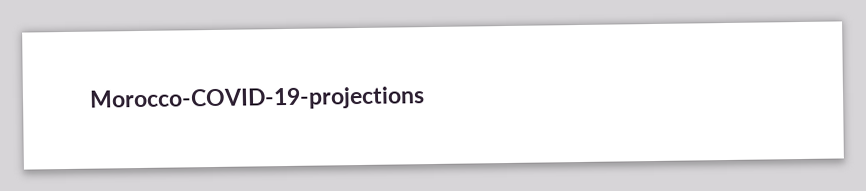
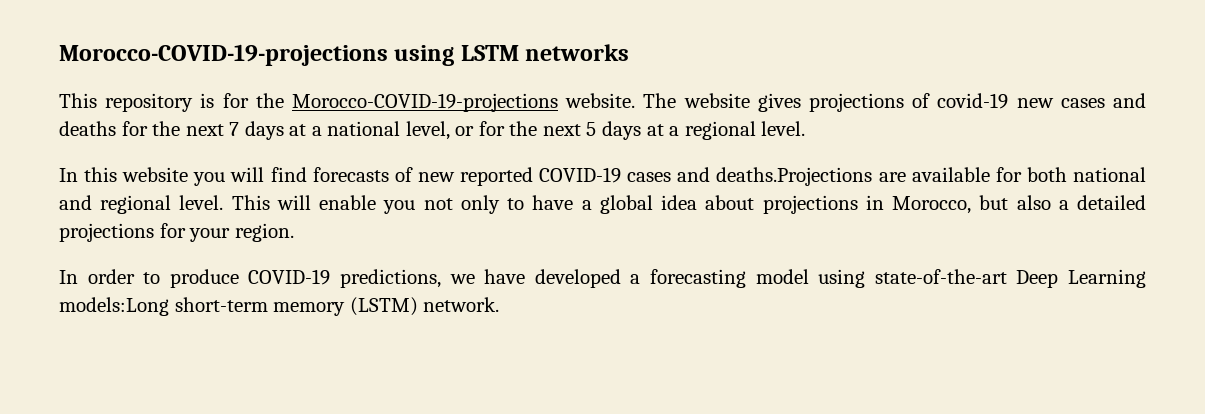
- Morocco-COVID-19-projections
+ Morocco-COVID-19-projections using LSTM networks
+ This repository is for the Morocco-COVID-19-projections website. The website gives projections of covid-19 new cases and deaths for the next 7 days at a national level, or for the next 5 days at a regional level.
+ In this website you will find forecasts of new reported COVID-19 cases and deaths.Projections are available for both national and regional level. This will enable you not only to have a global idea about projections in Morocco, but also a detailed projections for your region.
+ In order to produce COVID-19 predictions, we have developed a forecasting model using state-of-the-art Deep Learning models:Long short-term memory (LSTM) network.

